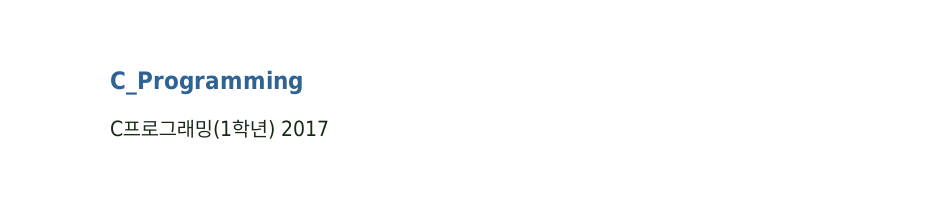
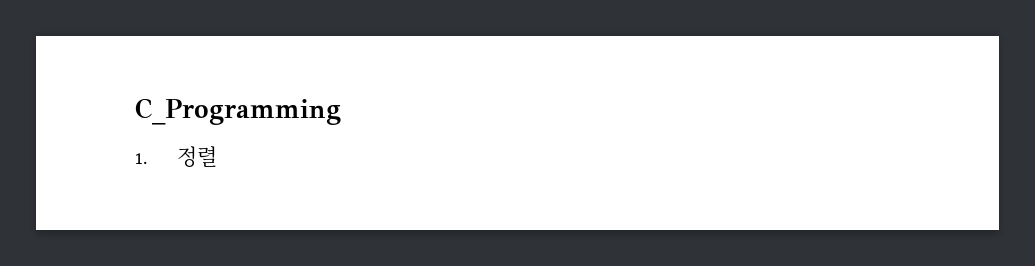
- C프로그래밍(1학년) 2017
+ 1. 정렬

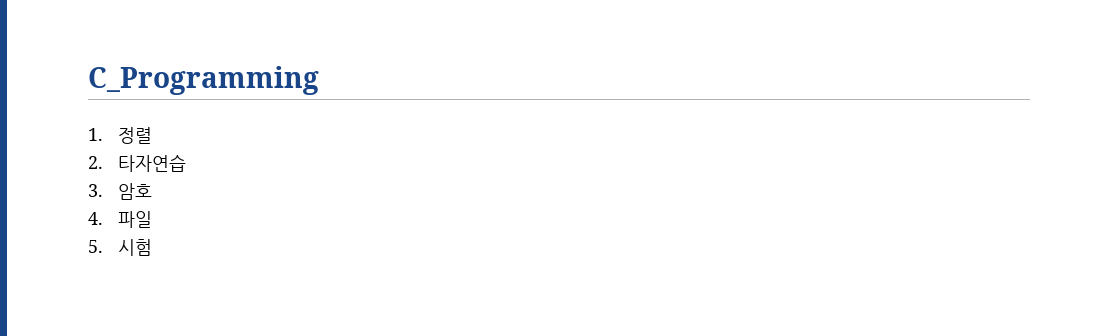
+ 2. 타자연습
+ 3. 암호
+ 4. 파일
+ 5. 시험

